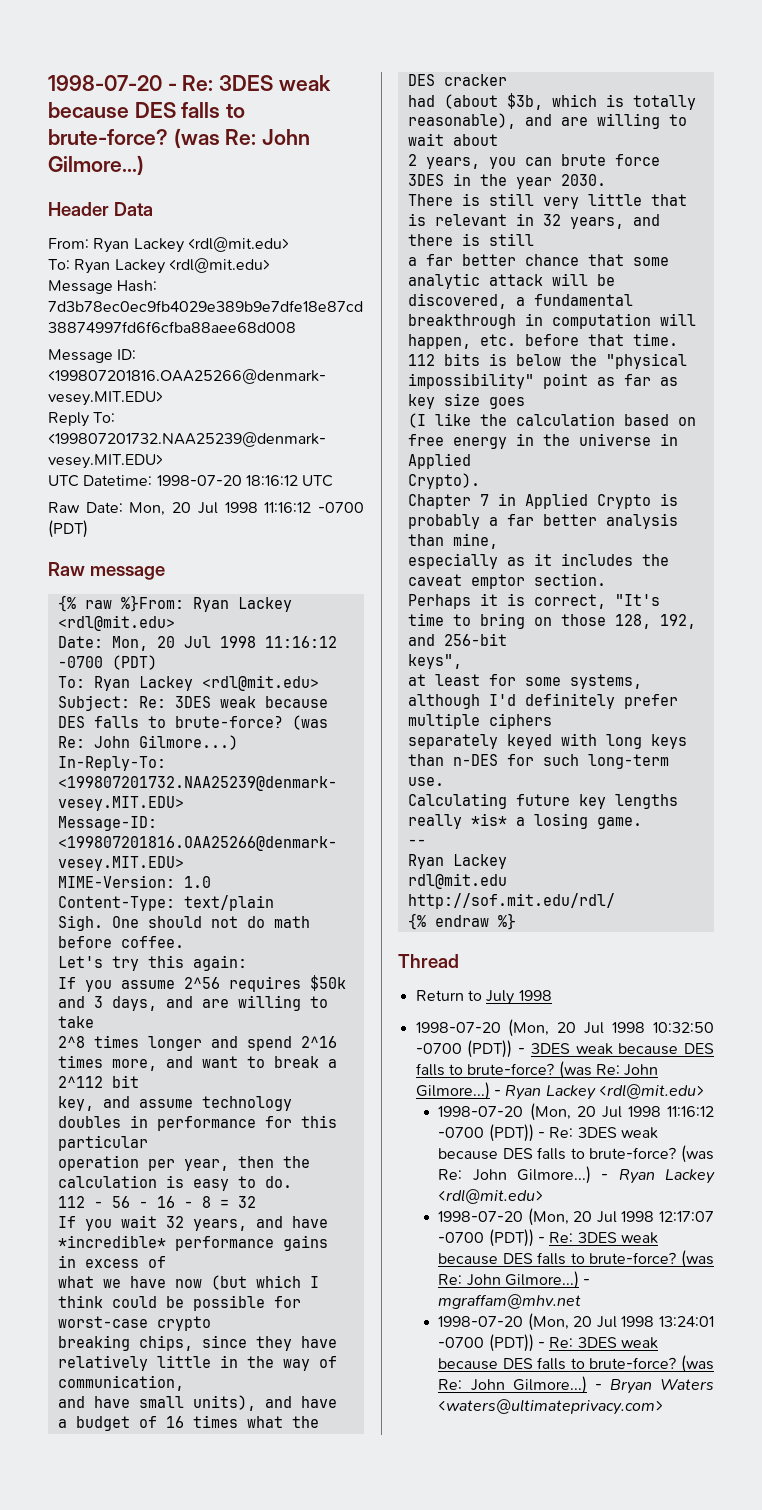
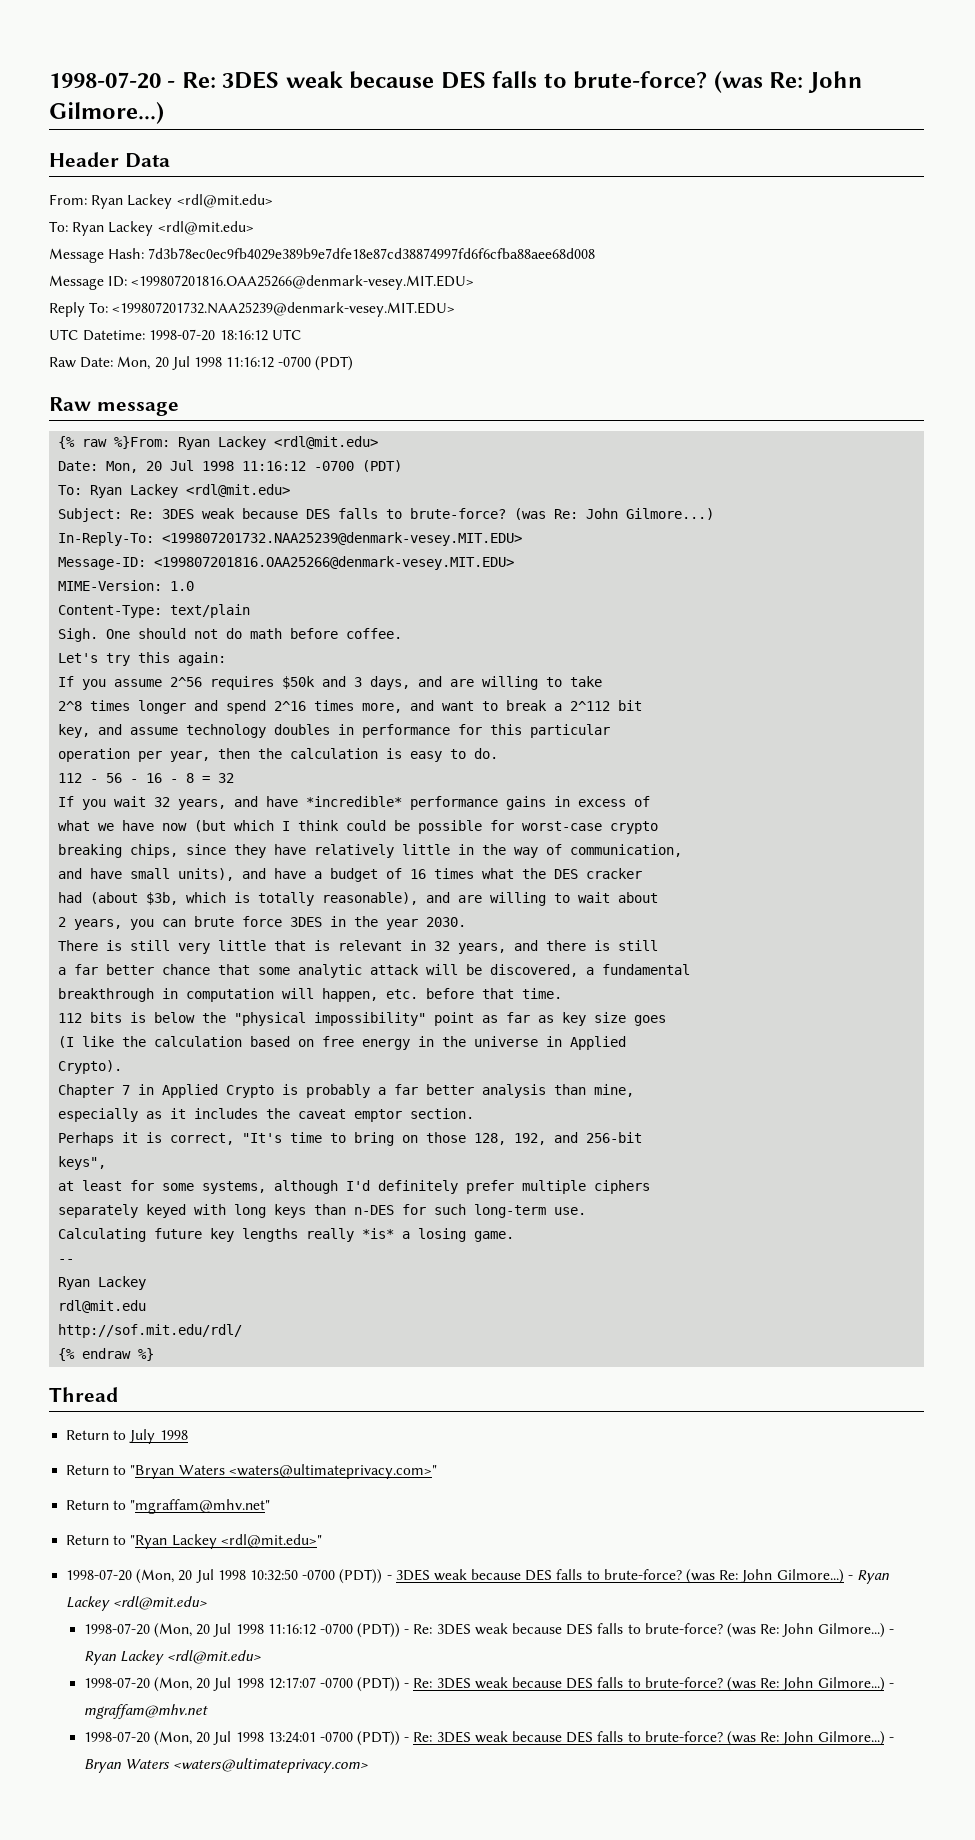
+ Return to "Bryan Waters <waters@ultimateprivacy.com>"
+ Return to "mgraffam@mhv.net"
+ Return to "Ryan Lackey <rdl@mit.edu>"

